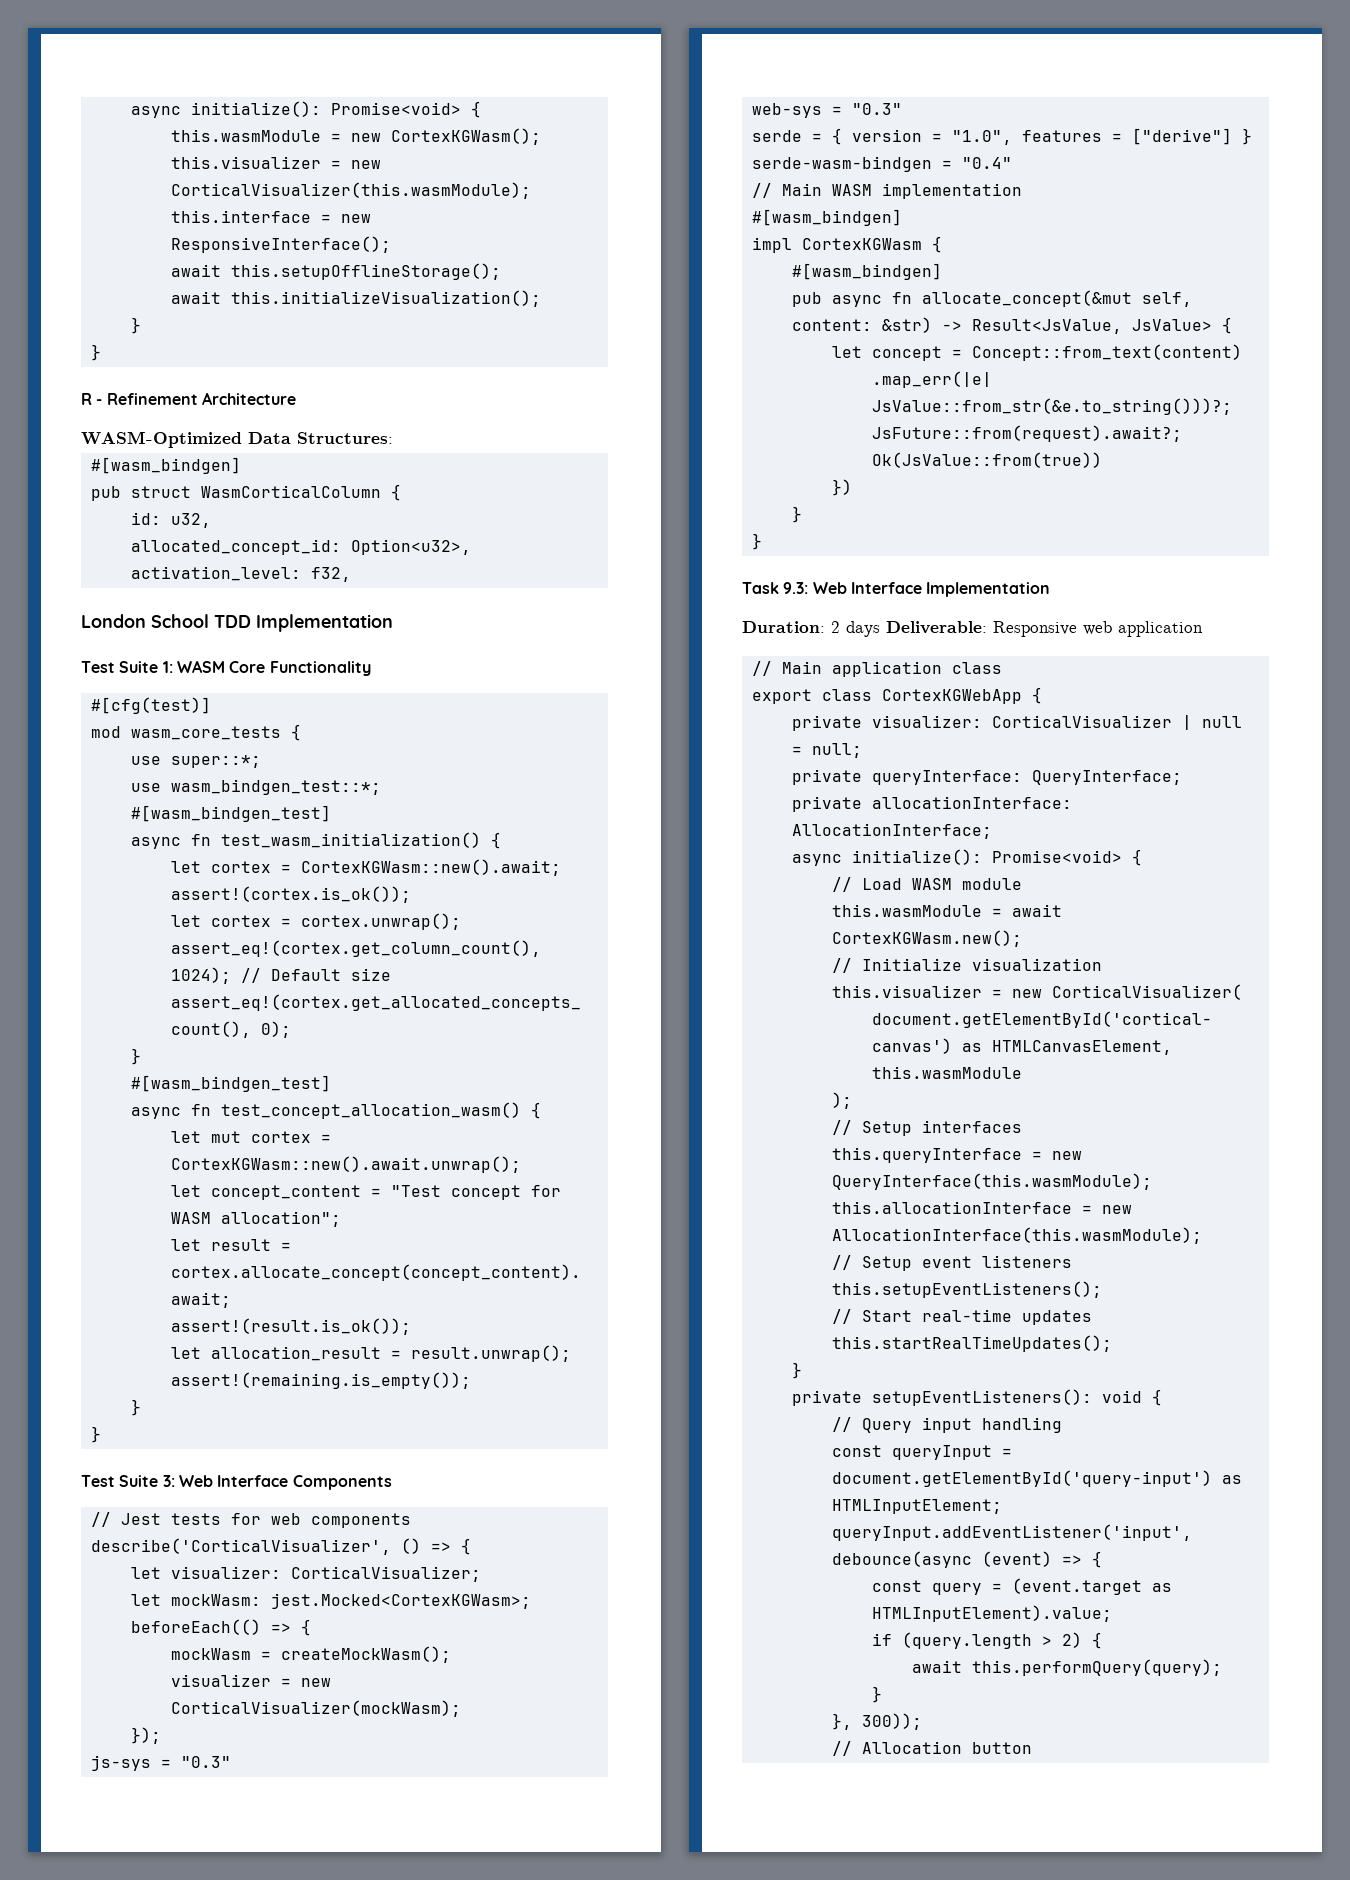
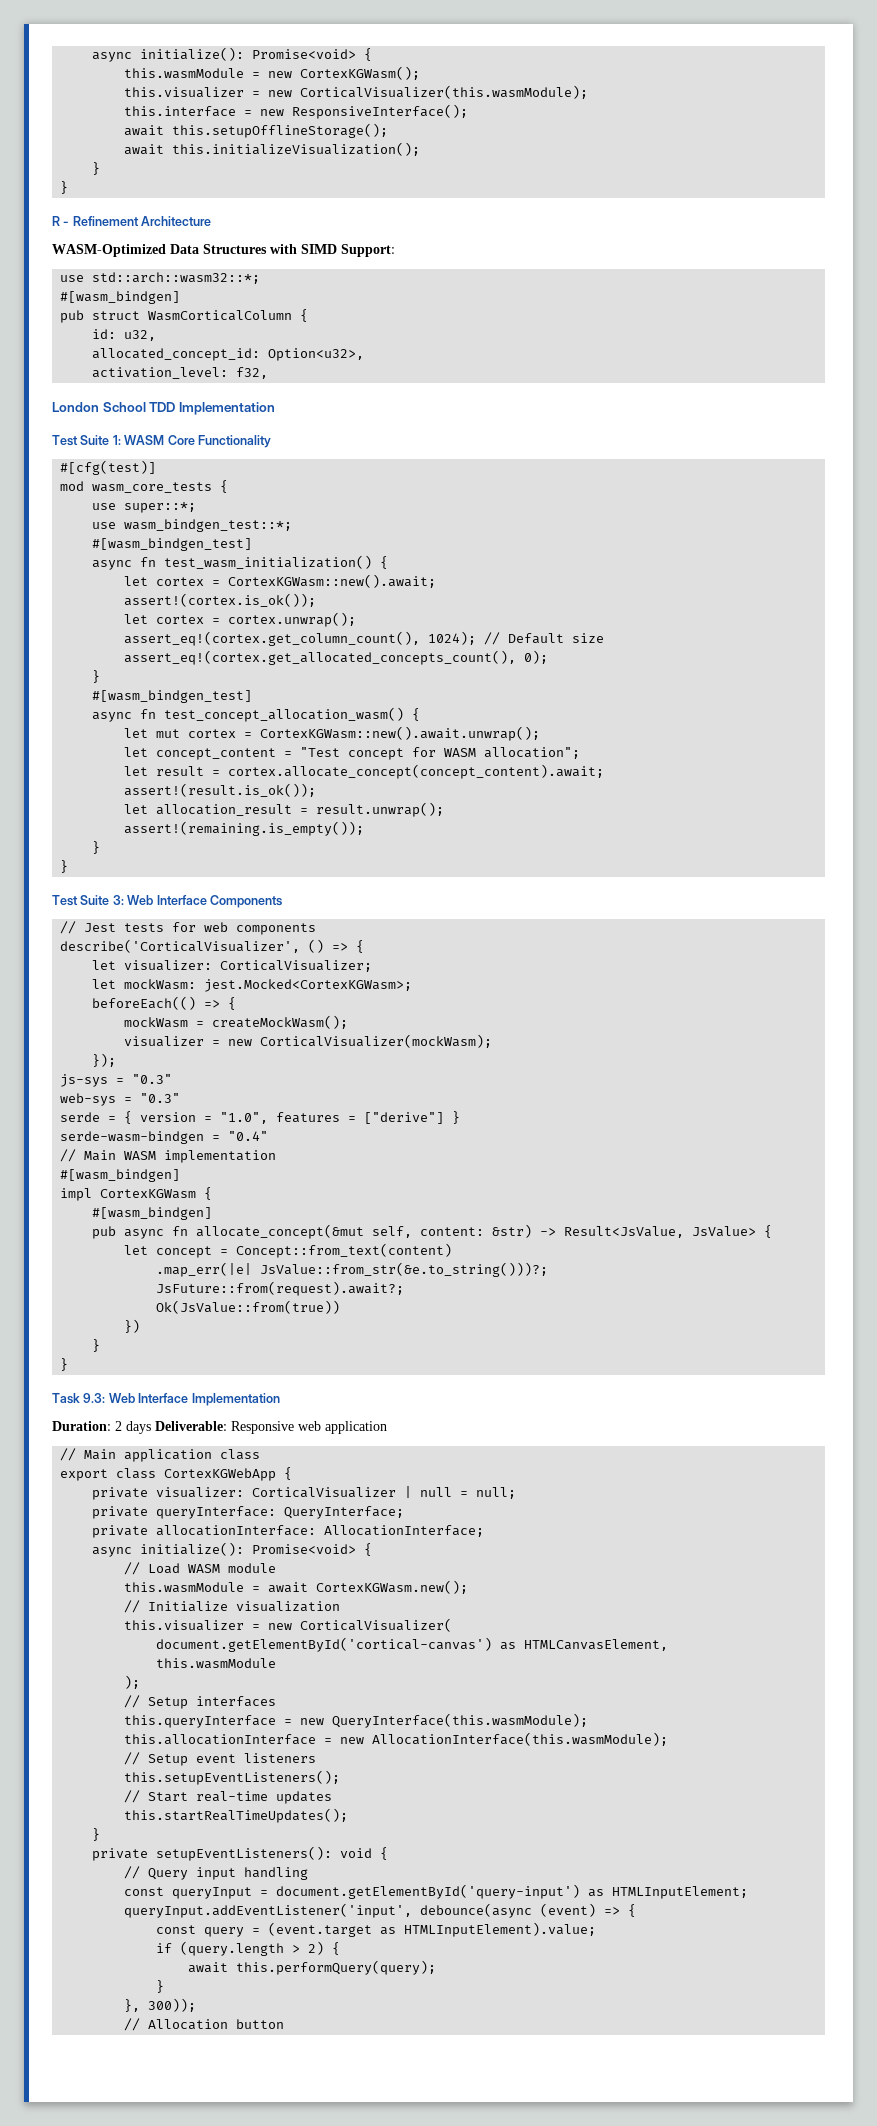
- WASM-Optimized Data Structures:
+ WASM-Optimized Data Structures with SIMD Support:
+ use std::arch::wasm32::*;

